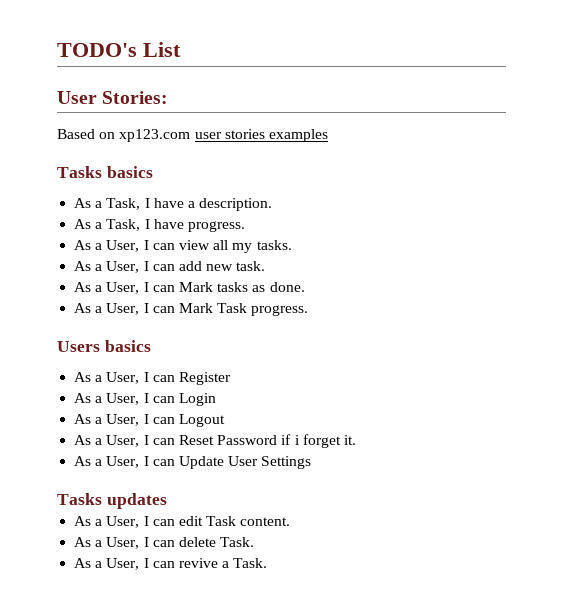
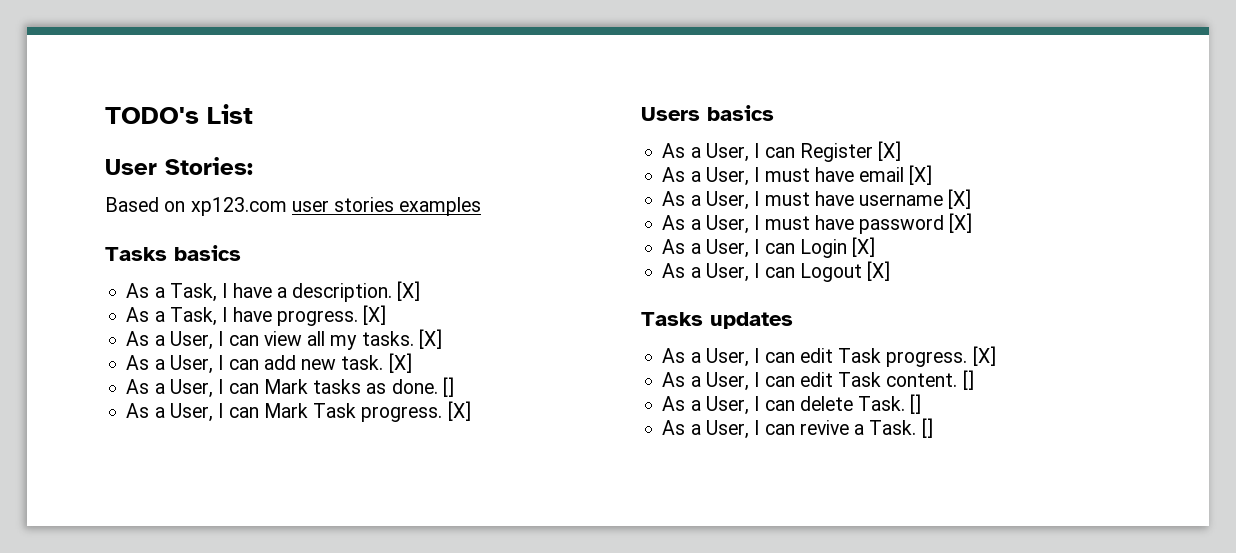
- As a Task, I have a description.
+ As a Task, I have a description. [X]
- As a Task, I have progress.
+ As a Task, I have progress. [X]
- As a User, I can view all my tasks.
+ As a User, I can view all my tasks. [X]
- As a User, I can add new task.
+ As a User, I can add new task. [X]
- As a User, I can Mark tasks as done.
+ As a User, I can Mark tasks as done. []
- As a User, I can Mark Task progress.
+ As a User, I can Mark Task progress. [X]
- As a User, I can Register
+ As a User, I can Register [X]
+ As a User, I must have email [X]
+ As a User, I must have username [X]
+ As a User, I must have password [X]
- As a User, I can Login
+ As a User, I can Login [X]
- As a User, I can Logout
- As a User, I can Reset Password if i forget it.
- As a User, I can Update User Settings
+ As a User, I can Logout [X]
  Tasks updates
+ As a User, I can edit Task progress. [X]
- As a User, I can edit Task content.
+ As a User, I can edit Task content. []
- As a User, I can delete Task.
+ As a User, I can delete Task. []
- As a User, I can revive a Task.
+ As a User, I can revive a Task. []

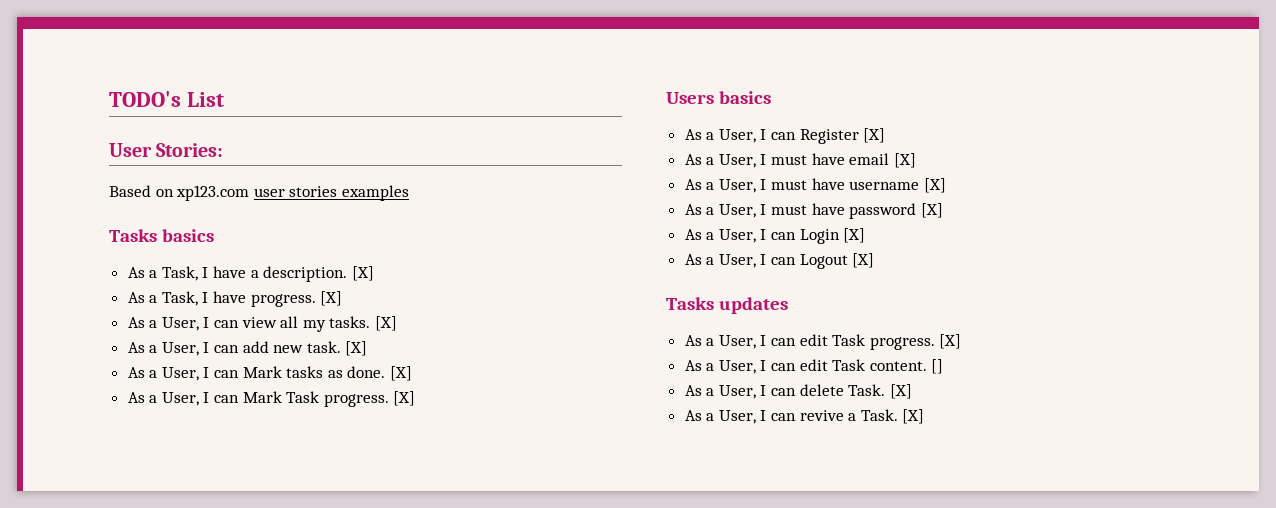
- As a User, I can Mark tasks as done. []
+ As a User, I can Mark tasks as done. [X]
- As a User, I can delete Task. []
+ As a User, I can delete Task. [X]
- As a User, I can revive a Task. []
+ As a User, I can revive a Task. [X]

